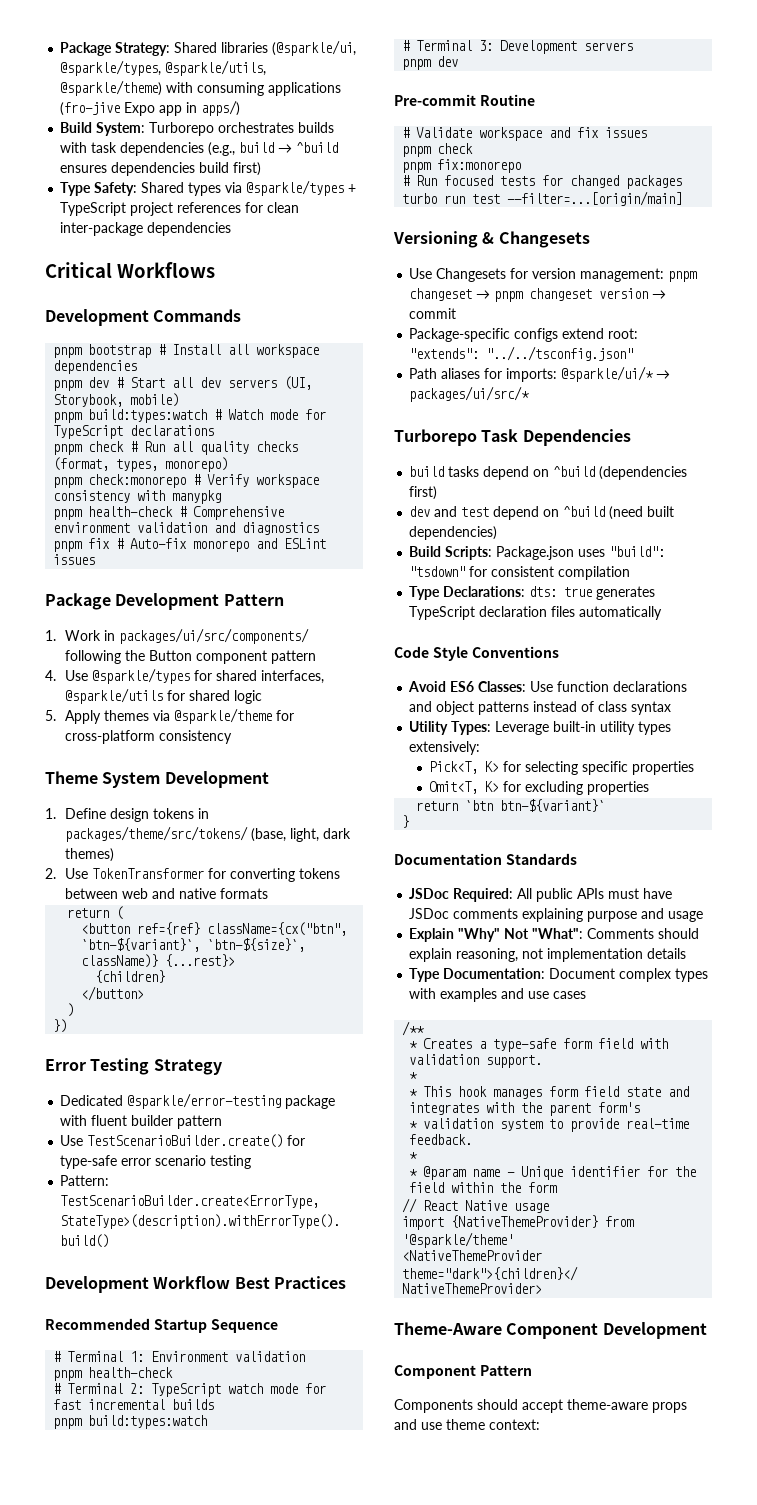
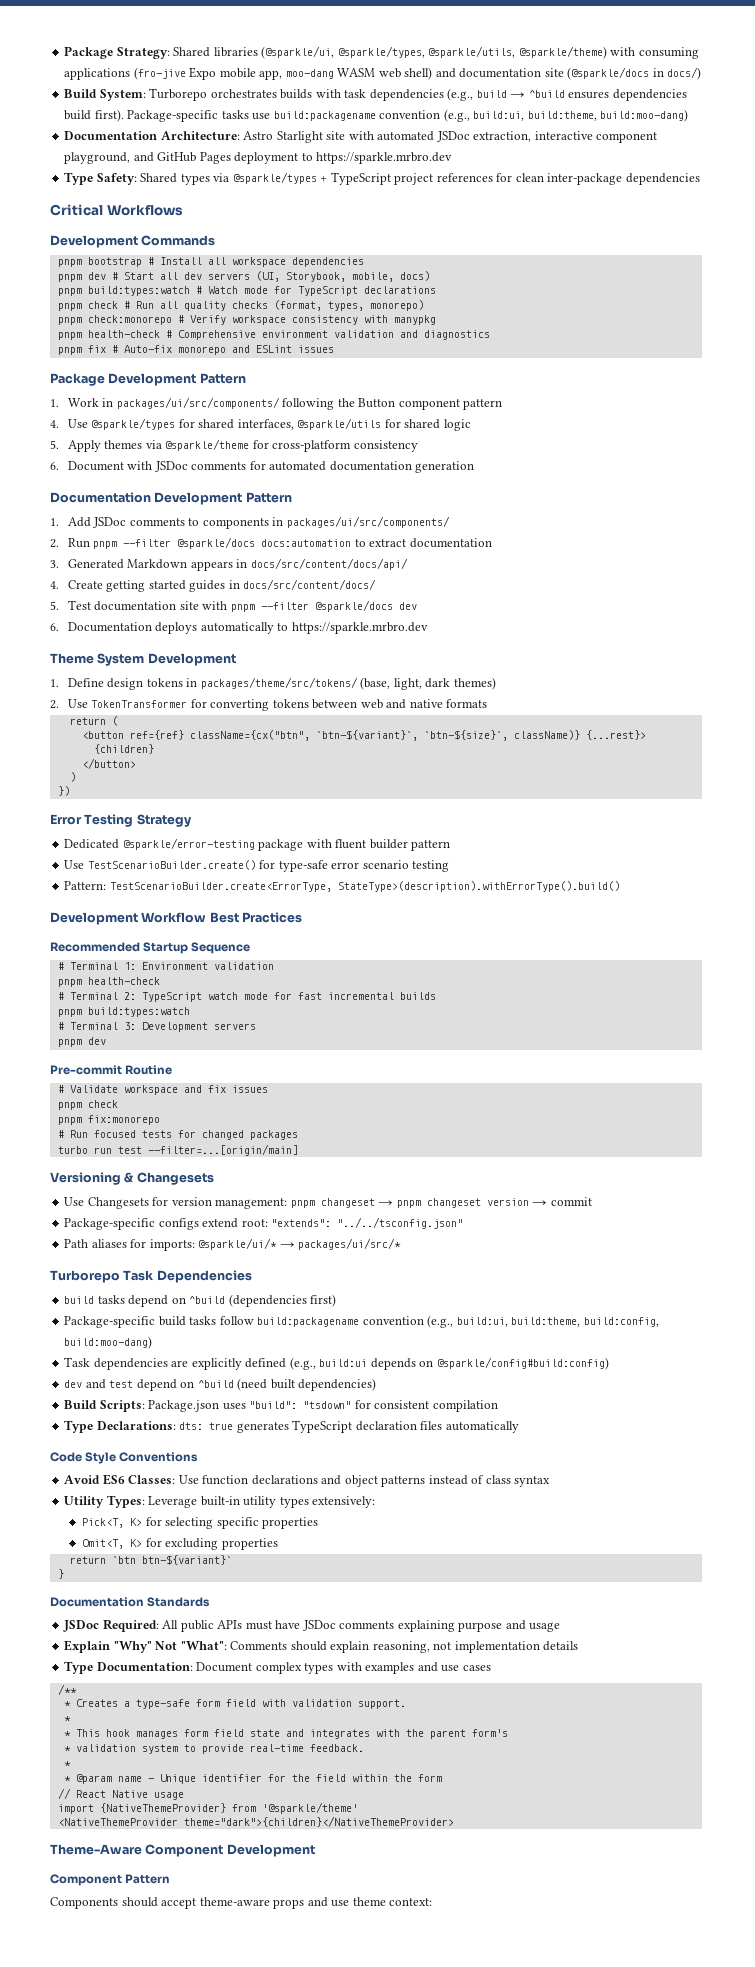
- Package Strategy: Shared libraries (@sparkle/ui, @sparkle/types, @sparkle/utils, @sparkle/theme) with consuming applications (fro-jive Expo app in apps/)
+ Package Strategy: Shared libraries (@sparkle/ui, @sparkle/types, @sparkle/utils, @sparkle/theme) with consuming applications (fro-jive Expo mobile app, moo-dang WASM web shell) and documentation site (@sparkle/docs in docs/)
- Build System: Turborepo orchestrates builds with task dependencies (e.g., build → ^build ensures dependencies build first)
+ Build System: Turborepo orchestrates builds with task dependencies (e.g., build → ^build ensures dependencies build first). Package-specific tasks use build:packagename convention (e.g., build:ui, build:theme, build:moo-dang)
+ Documentation Architecture: Astro Starlight site with automated JSDoc extraction, interactive component playground, and GitHub Pages deployment to https://sparkle.mrbro.dev
- pnpm dev # Start all dev servers (UI, Storybook, mobile)
+ pnpm dev # Start all dev servers (UI, Storybook, mobile, docs)
+ 6. Document with JSDoc comments for automated documentation generation
+ Documentation Development Pattern
+ 1. Add JSDoc comments to components in packages/ui/src/components/
+ 2. Run pnpm --filter @sparkle/docs docs:automation to extract documentation
+ 3. Generated Markdown appears in docs/src/content/docs/api/
+ 4. Create getting started guides in docs/src/content/docs/
+ 5. Test documentation site with pnpm --filter @sparkle/docs dev
+ 6. Documentation deploys automatically to https://sparkle.mrbro.dev
+ Package-specific build tasks follow build:packagename convention (e.g., build:ui, build:theme, build:config, build:moo-dang)
+ Task dependencies are explicitly defined (e.g., build:ui depends on @sparkle/config#build:config)

